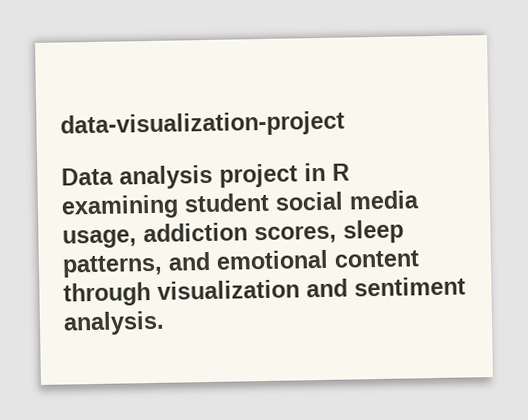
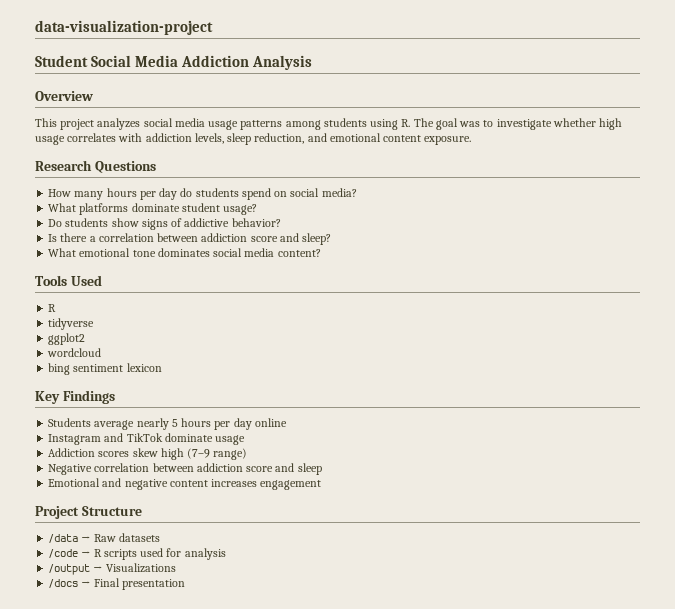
- Data analysis project in R examining student social media usage, addiction scores, sleep patterns, and emotional content through visualization and sentiment analysis.
+ Student Social Media Addiction Analysis
+ Overview
+ This project analyzes social media usage patterns among students using R. The goal was to investigate whether high usage correlates with addiction levels, sleep reduction, and emotional content exposure.
+ Research Questions
+ How many hours per day do students spend on social media?
+ What platforms dominate student usage?
+ Do students show signs of addictive behavior?
+ Is there a correlation between addiction score and sleep?
+ What emotional tone dominates social media content?
+ Tools Used
+ R
+ tidyverse
+ ggplot2
+ wordcloud
+ bing sentiment lexicon
+ Key Findings
+ Students average nearly 5 hours per day online
+ Instagram and TikTok dominate usage
+ Addiction scores skew high (7–9 range)
+ Negative correlation between addiction score and sleep
+ Emotional and negative content increases engagement
+ Project Structure
+ /data → Raw datasets
+ /code → R scripts used for analysis
+ /output → Visualizations
+ /docs → Final presentation

